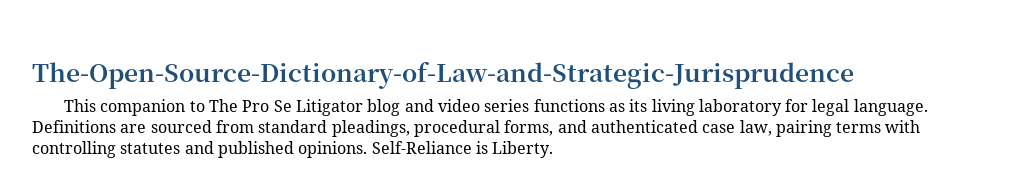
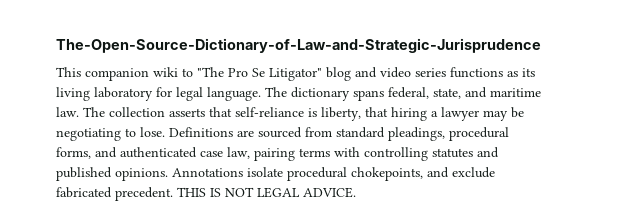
- This companion to The Pro Se Litigator blog and video series functions as its living laboratory for legal language.
+ This companion wiki to "The Pro Se Litigator" blog and video series functions as its living laboratory for legal language.
+ The dictionary spans federal, state, and maritime law. The collection asserts that self-reliance is liberty, that hiring a lawyer may be negotiating to lose.
- Self-Reliance is Liberty.
+ Annotations isolate procedural chokepoints, and exclude fabricated precedent. THIS IS NOT LEGAL ADVICE.

